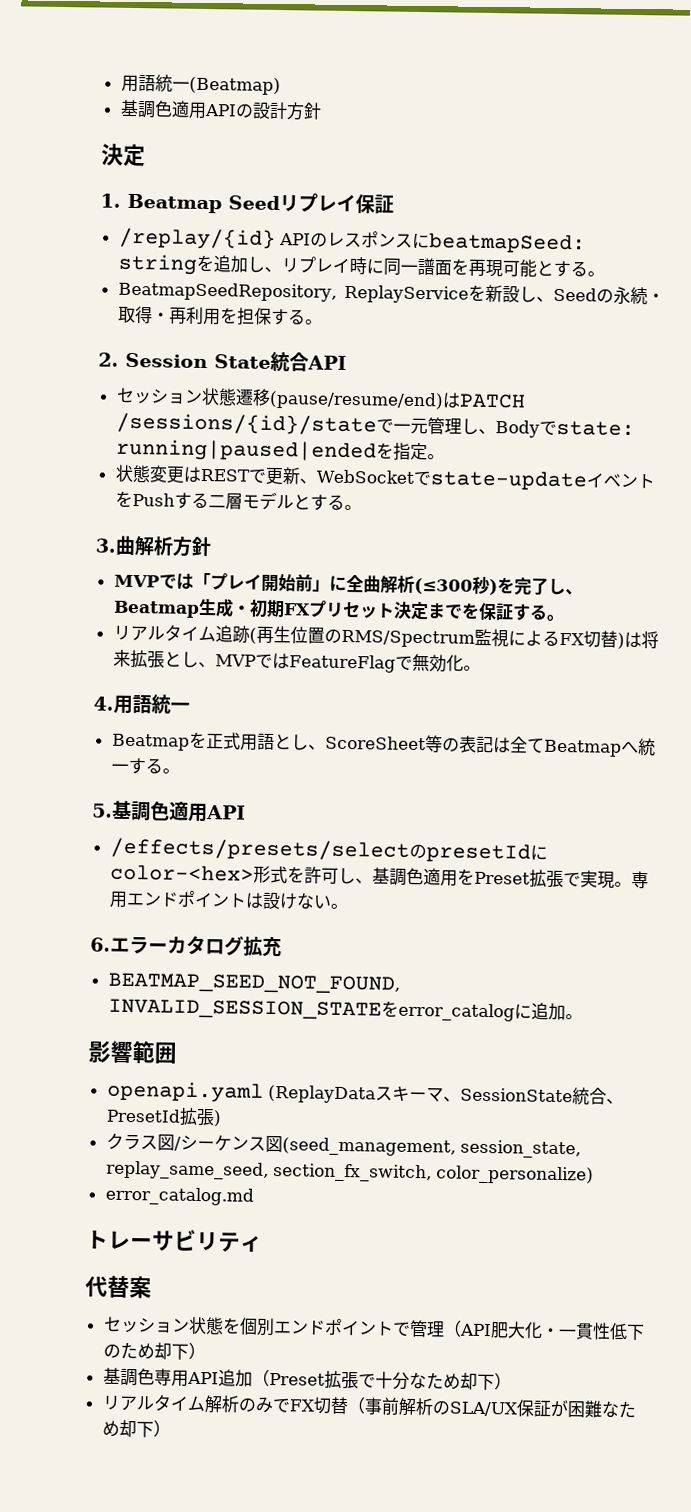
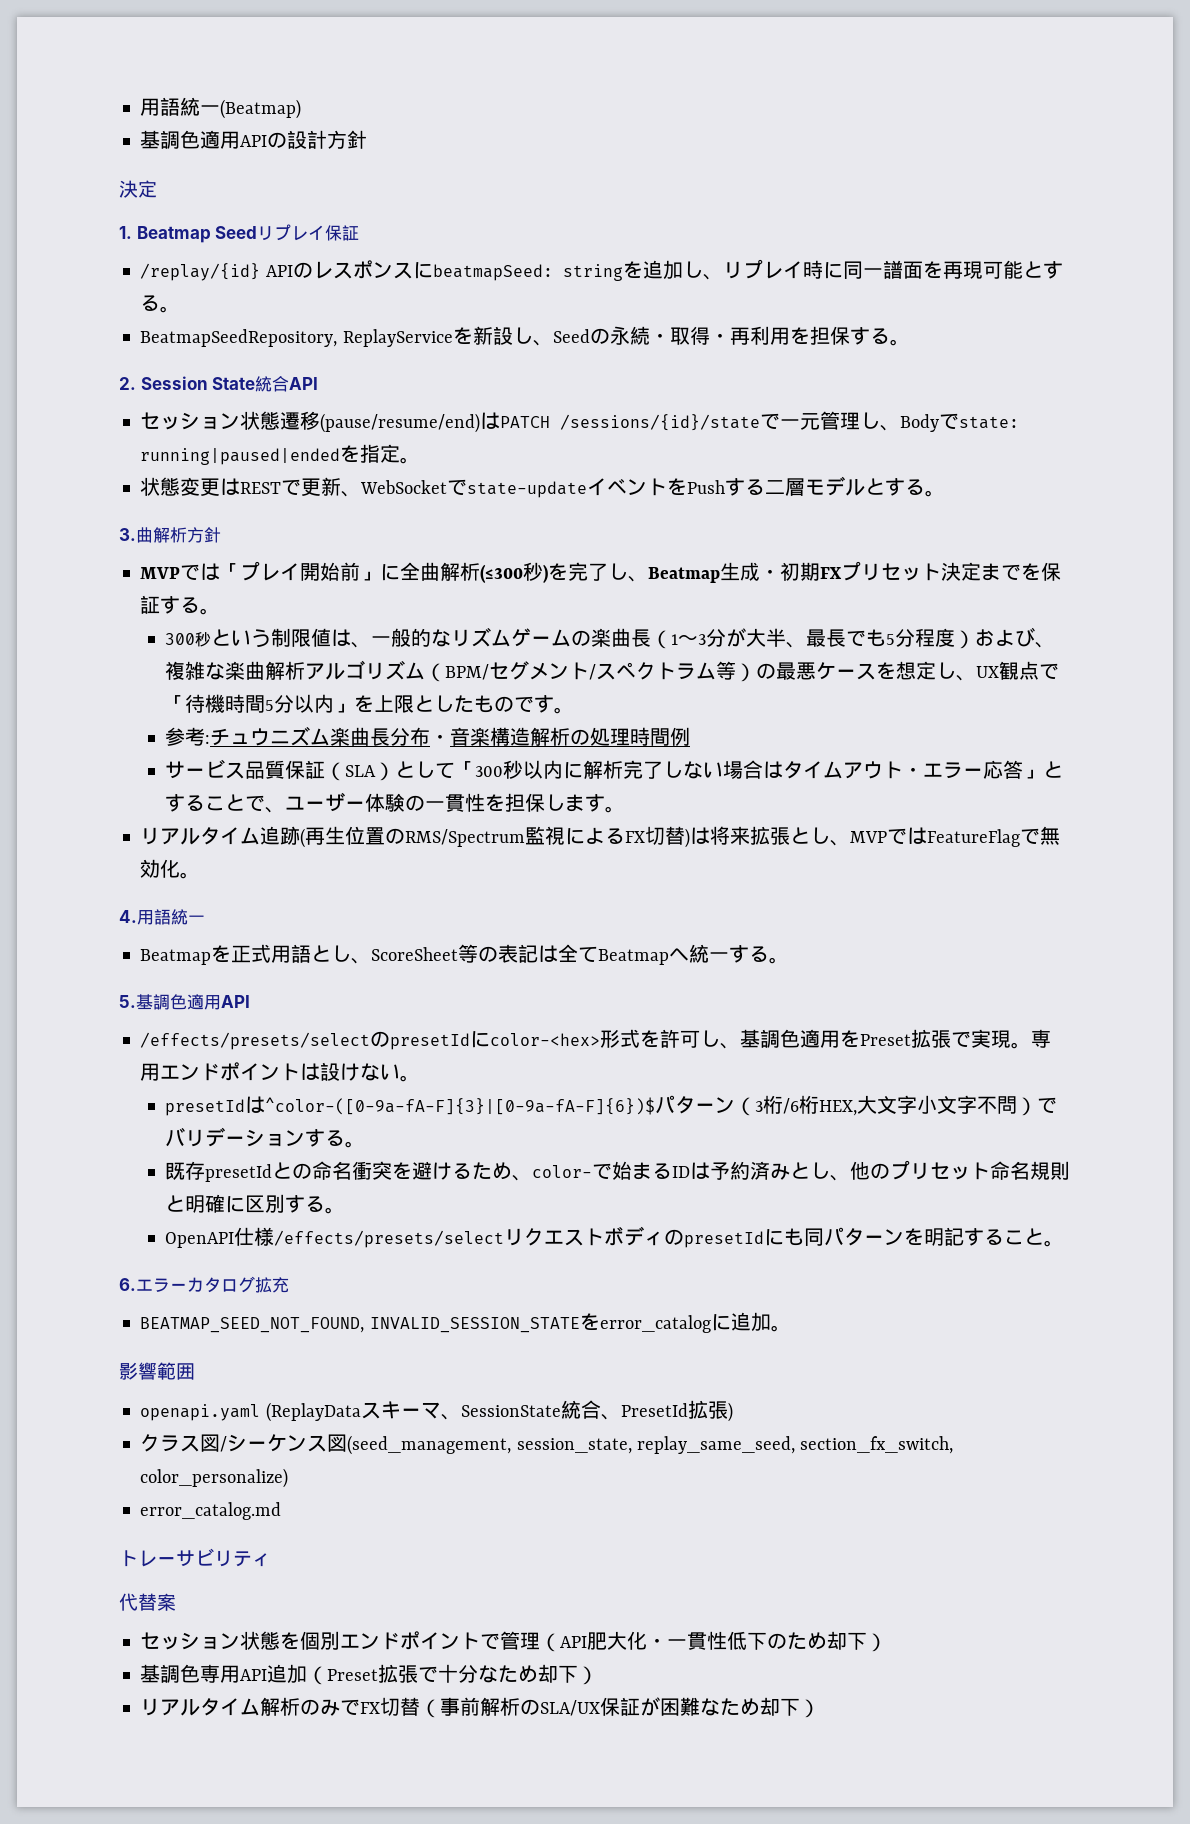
+ 300秒という制限値は、一般的なリズムゲームの楽曲長（1〜3分が大半、最長でも5分程度）および、複雑な楽曲解析アルゴリズム（BPM/セグメント/スペクトラム等）の最悪ケースを想定し、UX観点で「待機時間5分以内」を上限としたものです。
+ 参考:チュウニズム楽曲長分布・音楽構造解析の処理時間例
+ サービス品質保証（SLA）として「300秒以内に解析完了しない場合はタイムアウト・エラー応答」とすることで、ユーザー体験の一貫性を担保します。
+ presetIdは^color-([0-9a-fA-F]{3}|[0-9a-fA-F]{6})$パターン（3桁/6桁HEX,大文字小文字不問）でバリデーションする。
+ 既存presetIdとの命名衝突を避けるため、color-で始まるIDは予約済みとし、他のプリセット命名規則と明確に区別する。
+ OpenAPI仕様/effects/presets/selectリクエストボディのpresetIdにも同パターンを明記すること。

